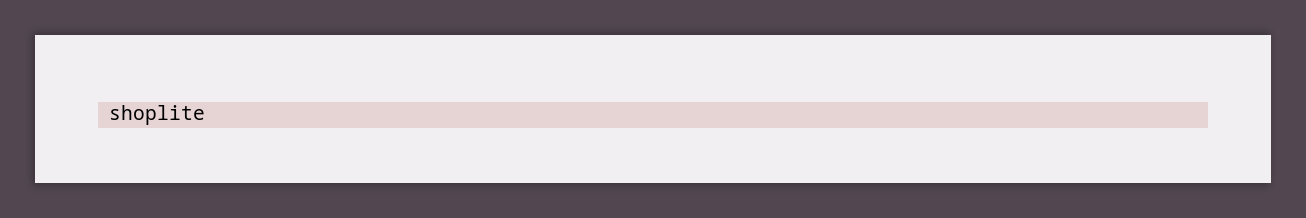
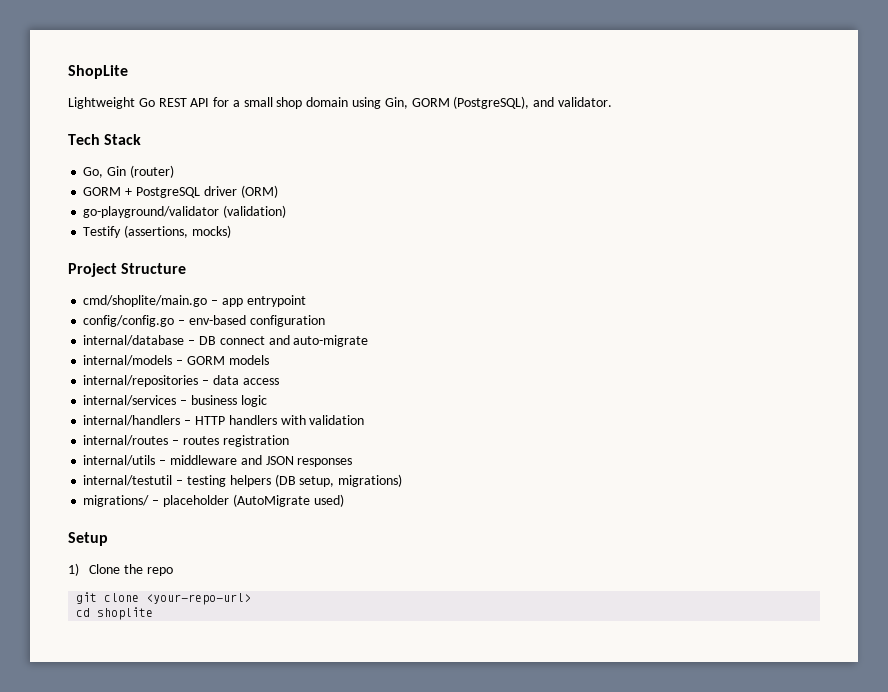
- shoplite
+ ShopLite
+ Lightweight Go REST API for a small shop domain using Gin, GORM (PostgreSQL), and validator.
+ Tech Stack
+ Go, Gin (router)
+ GORM + PostgreSQL driver (ORM)
+ go-playground/validator (validation)
+ Testify (assertions, mocks)
+ Project Structure
+ cmd/shoplite/main.go – app entrypoint
+ config/config.go – env-based configuration
+ internal/database – DB connect and auto-migrate
+ internal/models – GORM models
+ internal/repositories – data access
+ internal/services – business logic
+ internal/handlers – HTTP handlers with validation
+ internal/routes – routes registration
+ internal/utils – middleware and JSON responses
+ internal/testutil – testing helpers (DB setup, migrations)
+ migrations/ – placeholder (AutoMigrate used)
+ Setup
+ 1) Clone the repo
+ git clone <your-repo-url>
+ cd shoplite

